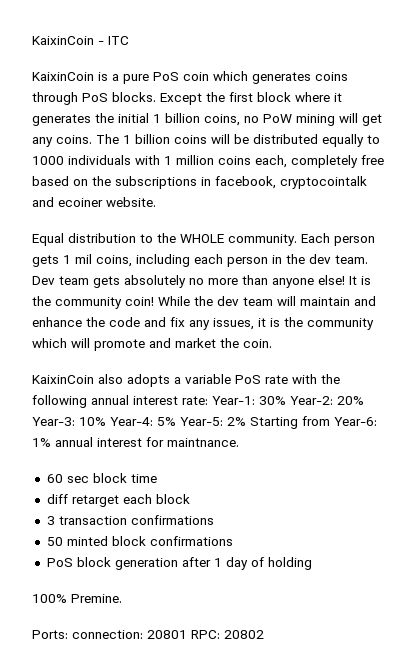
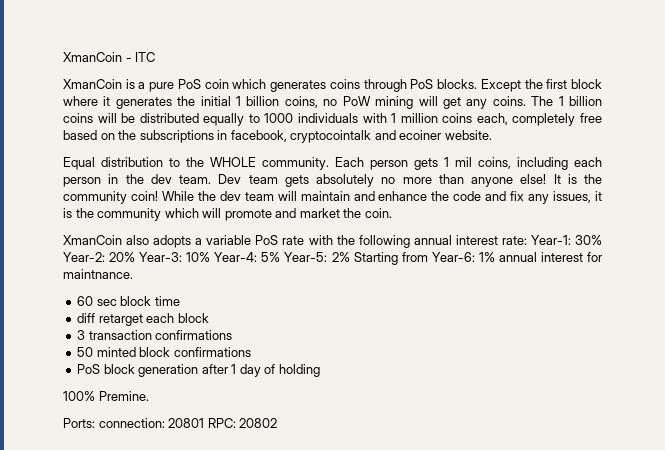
- KaixinCoin - ITC
+ XmanCoin - ITC
- KaixinCoin is a pure PoS coin which generates coins through PoS blocks.
+ XmanCoin is a pure PoS coin which generates coins through PoS blocks.
- KaixinCoin also adopts a variable PoS rate with the following annual interest rate: Year-1: 30% Year-2: 20% Year-3: 10% Year-4: 5% Year-5: 2% Starting from Year-6: 1% annual interest for maintnance.
+ XmanCoin also adopts a variable PoS rate with the following annual interest rate: Year-1: 30% Year-2: 20% Year-3: 10% Year-4: 5% Year-5: 2% Starting from Year-6: 1% annual interest for maintnance.

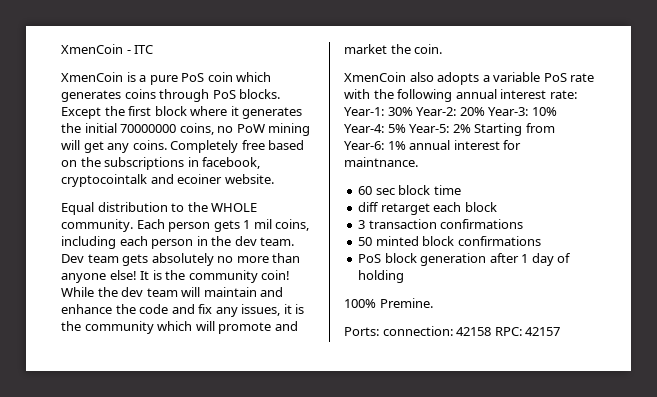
- XmanCoin - ITC
+ XmenCoin - ITC
- XmanCoin is a pure PoS coin which generates coins through PoS blocks.
+ XmenCoin is a pure PoS coin which generates coins through PoS blocks.
- Except the first block where it generates the initial 1 billion coins, no PoW mining will get any coins.
+ Except the first block where it generates the initial 70000000 coins, no PoW mining will get any coins.
- The 1 billion coins will be distributed equally to 1000 individuals with 1 million coins each, completely free based on the subscriptions in facebook, cryptocointalk and ecoiner website.
+ Completely free based on the subscriptions in facebook, cryptocointalk and ecoiner website.
- XmanCoin also adopts a variable PoS rate with the following annual interest rate: Year-1: 30% Year-2: 20% Year-3: 10% Year-4: 5% Year-5: 2% Starting from Year-6: 1% annual interest for maintnance.
+ XmenCoin also adopts a variable PoS rate with the following annual interest rate: Year-1: 30% Year-2: 20% Year-3: 10% Year-4: 5% Year-5: 2% Starting from Year-6: 1% annual interest for maintnance.
- Ports: connection: 20801 RPC: 20802
+ Ports: connection: 42158 RPC: 42157

